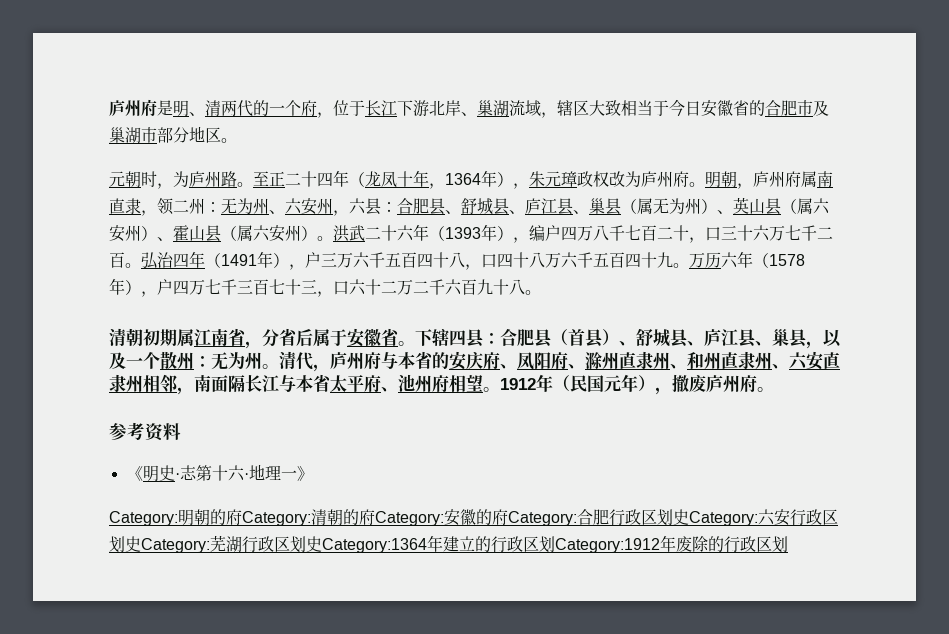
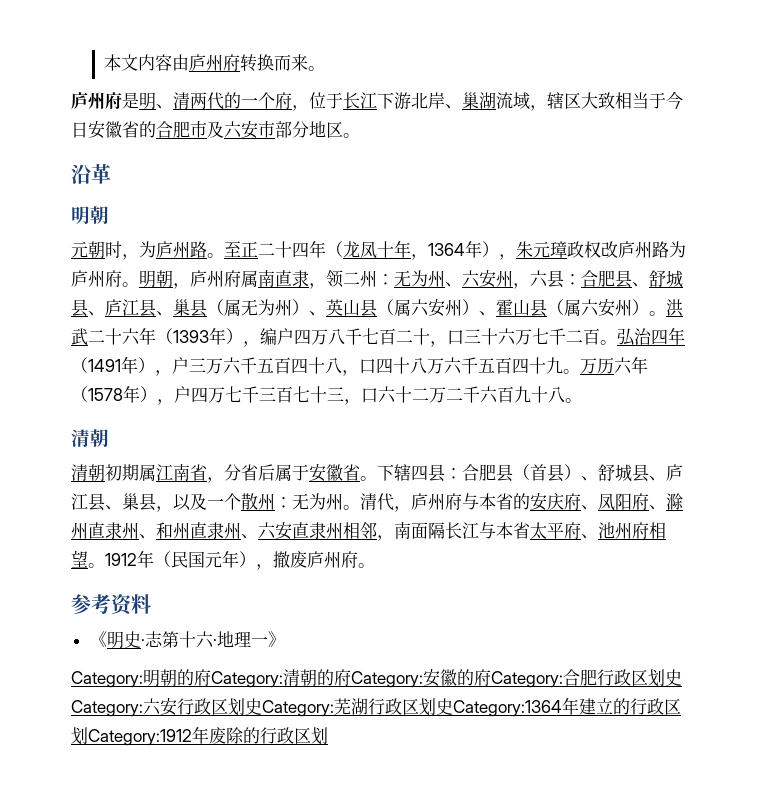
+ 本文内容由庐州府转换而来。
- 庐州府是明、清两代的一个府，位于长江下游北岸、巢湖流域，辖区大致相当于今日安徽省的合肥市及巢湖市部分地区。
+ 庐州府是明、清两代的一个府，位于长江下游北岸、巢湖流域，辖区大致相当于今日安徽省的合肥市及六安市部分地区。
+ 沿革
+ 明朝
- 至正二十四年（龙凤十年，1364年），朱元璋政权改为庐州府。
+ 至正二十四年（龙凤十年，1364年），朱元璋政权改庐州路为庐州府。
  万历六年（1578年），户四万七千三百七十三，口六十二万二千六百九十八。
+ 清朝

